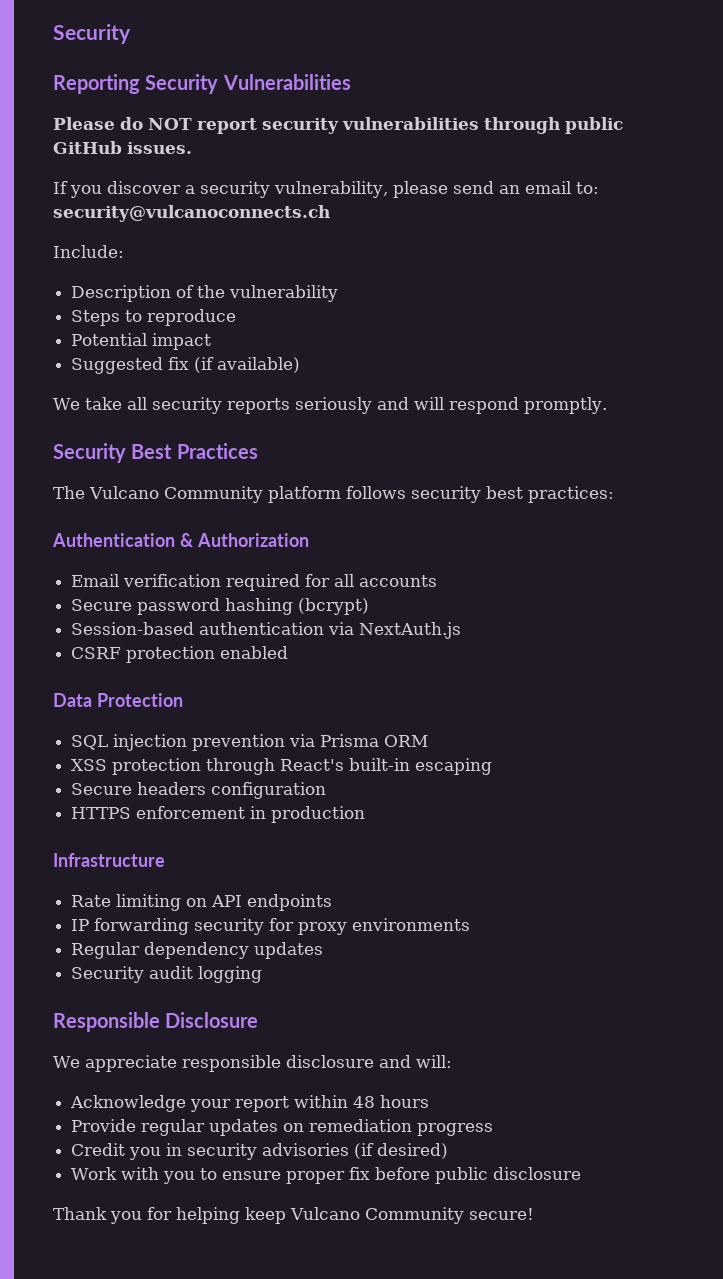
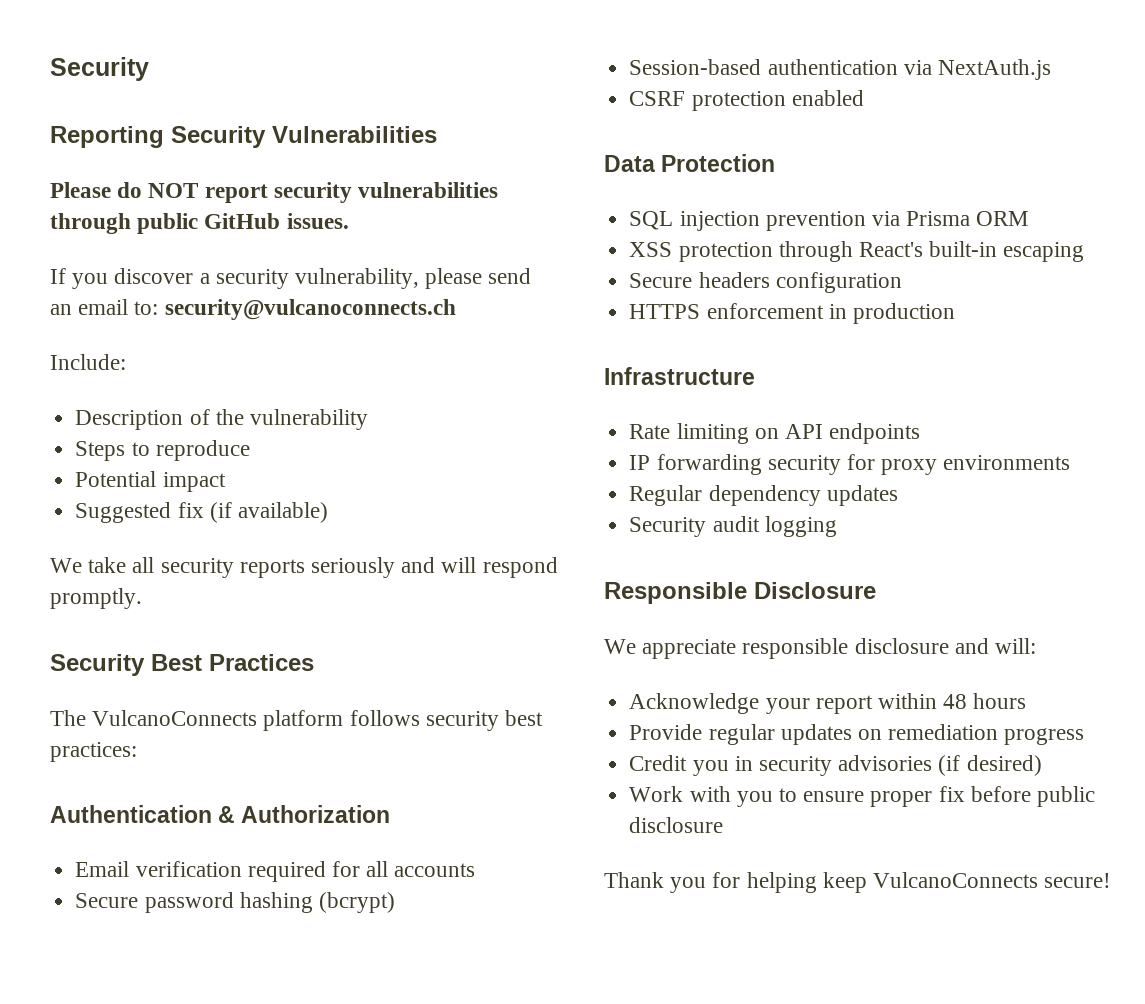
- The Vulcano Community platform follows security best practices:
+ The VulcanoConnects platform follows security best practices:
- Thank you for helping keep Vulcano Community secure!
+ Thank you for helping keep VulcanoConnects secure!

